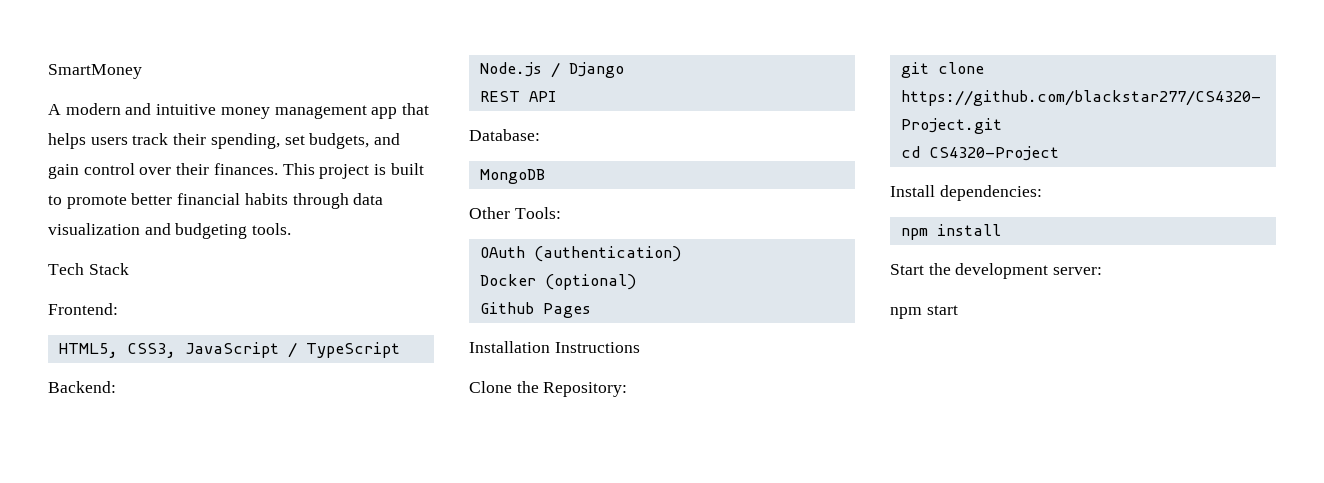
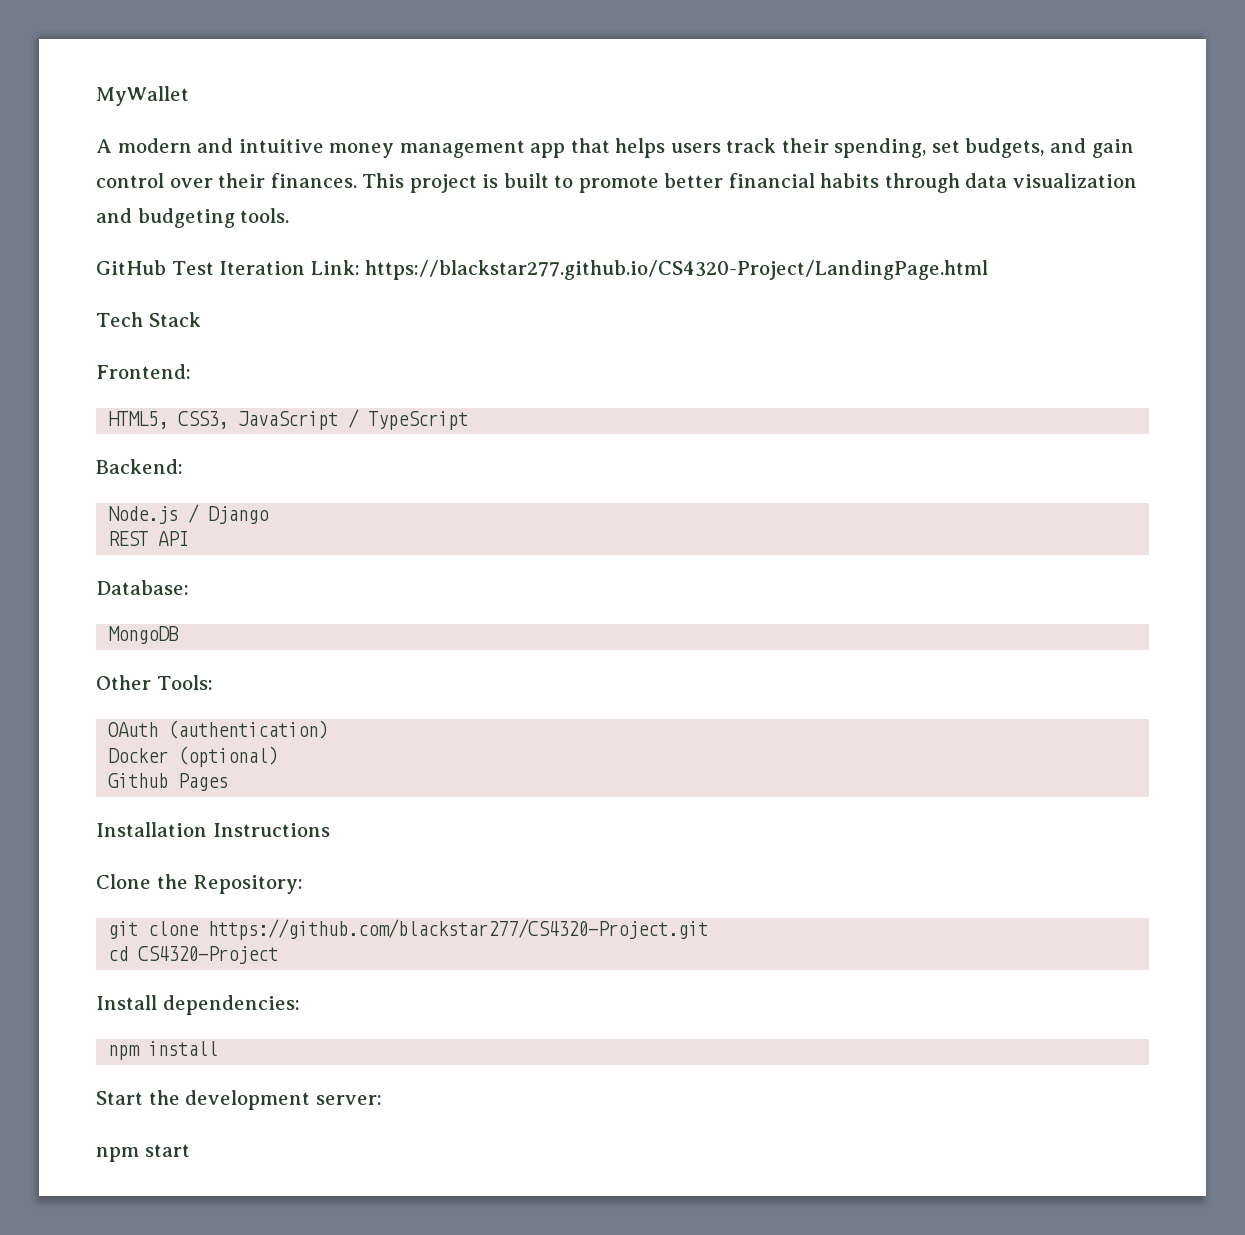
- SmartMoney
+ MyWallet
+ GitHub Test Iteration Link: https://blackstar277.github.io/CS4320-Project/LandingPage.html

